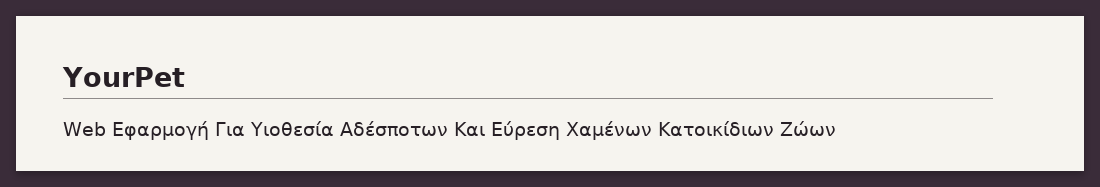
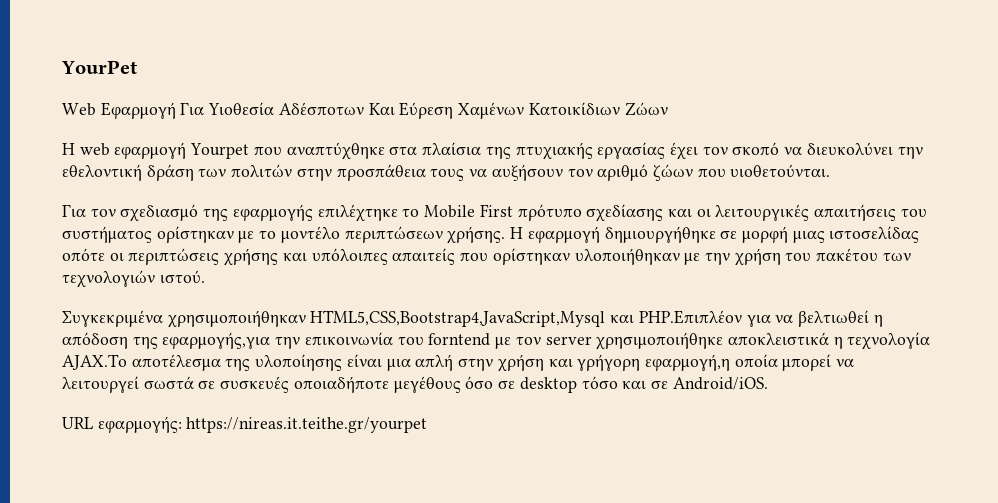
+ Η web εφαρμογή Yourpet που αναπτύχθηκε στα πλαίσια της πτυχιακής εργασίας έχει τον σκοπό να διευκολύνει την εθελοντική δράση των πολιτών στην προσπάθεια τους να αυξήσουν τον αριθμό ζώων που υιοθετούνται.
+ Για τον σχεδιασμό της εφαρμογής επιλέχτηκε το Mobile First πρότυπο σχεδίασης και οι λειτουργικές απαιτήσεις του συστήματος ορίστηκαν με το μοντέλο περιπτώσεων χρήσης. Η εφαρμογή δημιουργήθηκε σε μορφή μιας ιστοσελίδας οπότε οι περιπτώσεις χρήσης και υπόλοιπες απαιτείς που ορίστηκαν υλοποιήθηκαν με την χρήση του πακέτου των τεχνολογιών ιστού.
+ Συγκεκριμένα χρησιμοποιήθηκαν HTML5,CSS,Bootstrap4,JavaScript,Mysql και PHP.Επιπλέον για να βελτιωθεί η απόδοση της εφαρμογής,για την επικοινωνία του forntend με τον server χρησιμοποιήθηκε αποκλειστικά η τεχνολογία AJAX.Το αποτέλεσμα της υλοποίησης είναι μια απλή στην χρήση και γρήγορη εφαρμογή,η οποία μπορεί να λειτουργεί σωστά σε συσκευές οποιαδήποτε μεγέθους όσο σε desktop τόσο και σε Android/iOS.
+ URL εφαρμογής: https://nireas.it.teithe.gr/yourpet

